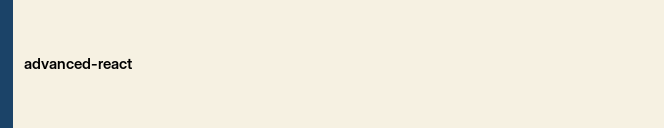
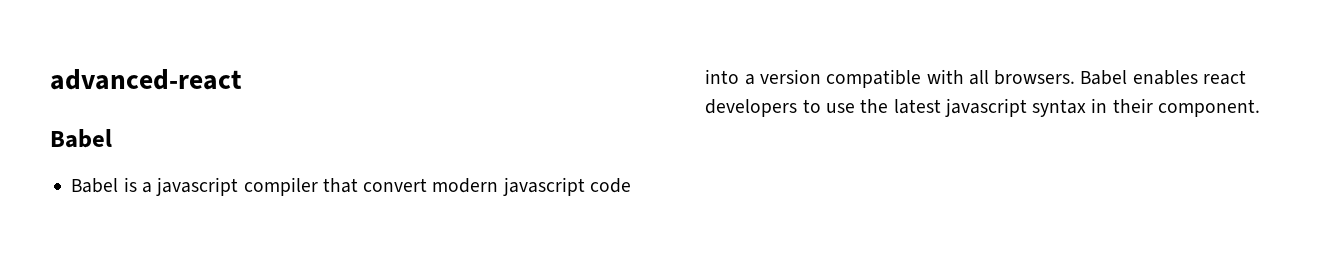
  advanced-react
+ Babel
+ Babel is a javascript compiler that convert modern javascript code into a version compatible with all browsers. Babel enables react developers to use the latest javascript syntax in their component.

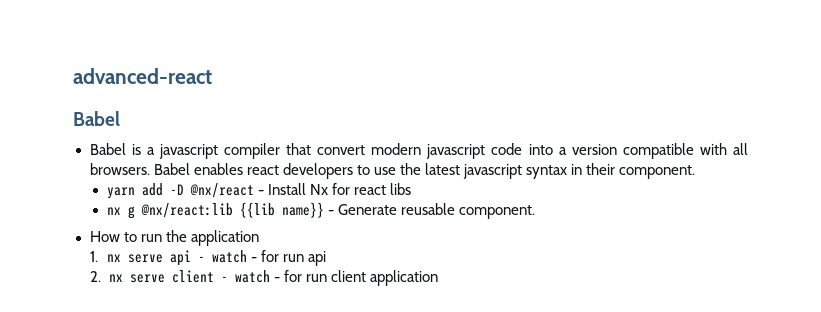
+ yarn add -D @nx/react - Install Nx for react libs
+ nx g @nx/react:lib {{lib name}} - Generate reusable component.
+ How to run the application
+ 1. nx serve api - watch - for run api
+ 2. nx serve client - watch - for run client application

